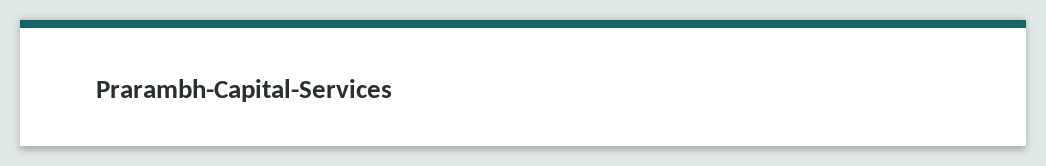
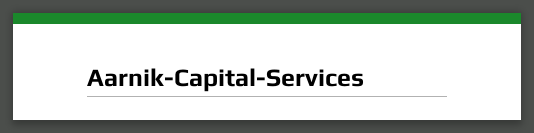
- Prarambh-Capital-Services
+ Aarnik-Capital-Services

